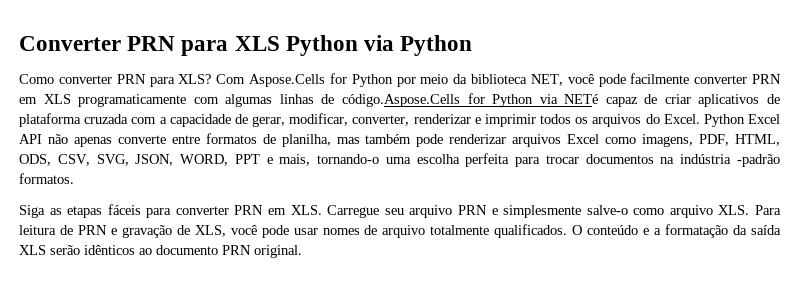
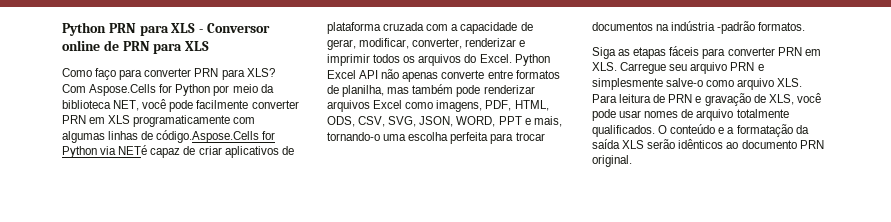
- Converter PRN para XLS Python via Python
+ Python PRN para XLS - Conversor online de PRN para XLS
- Como converter PRN para XLS?
+ Como faço para converter PRN para XLS?

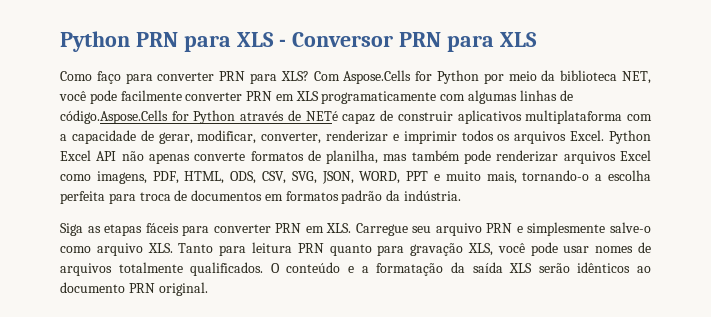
- Python PRN para XLS - Conversor online de PRN para XLS
+ Python PRN para XLS - Conversor PRN para XLS
- Com Aspose.Cells for Python por meio da biblioteca NET, você pode facilmente converter PRN em XLS programaticamente com algumas linhas de código.Aspose.Cells for Python via NETé capaz de criar aplicativos de plataforma cruzada com a capacidade de gerar, modificar, converter, renderizar e imprimir todos os arquivos do Excel.
+ Com Aspose.Cells for Python por meio da biblioteca NET, você pode facilmente converter PRN em XLS programaticamente com algumas linhas de código.Aspose.Cells for Python através de NETé capaz de construir aplicativos multiplataforma com a capacidade de gerar, modificar, converter, renderizar e imprimir todos os arquivos Excel.
- Python Excel API não apenas converte entre formatos de planilha, mas também pode renderizar arquivos Excel como imagens, PDF, HTML, ODS, CSV, SVG, JSON, WORD, PPT e mais, tornando-o uma escolha perfeita para trocar documentos na indústria -padrão formatos.
+ Python Excel API não apenas converte formatos de planilha, mas também pode renderizar arquivos Excel como imagens, PDF, HTML, ODS, CSV, SVG, JSON, WORD, PPT e muito mais, tornando-o a escolha perfeita para troca de documentos em formatos padrão da indústria.
- Siga as etapas fáceis para converter PRN em XLS. Carregue seu arquivo PRN e simplesmente salve-o como arquivo XLS. Para leitura de PRN e gravação de XLS, você pode usar nomes de arquivo totalmente qualificados.
+ Siga as etapas fáceis para converter PRN em XLS. Carregue seu arquivo PRN e simplesmente salve-o como arquivo XLS. Tanto para leitura PRN quanto para gravação XLS, você pode usar nomes de arquivos totalmente qualificados.

